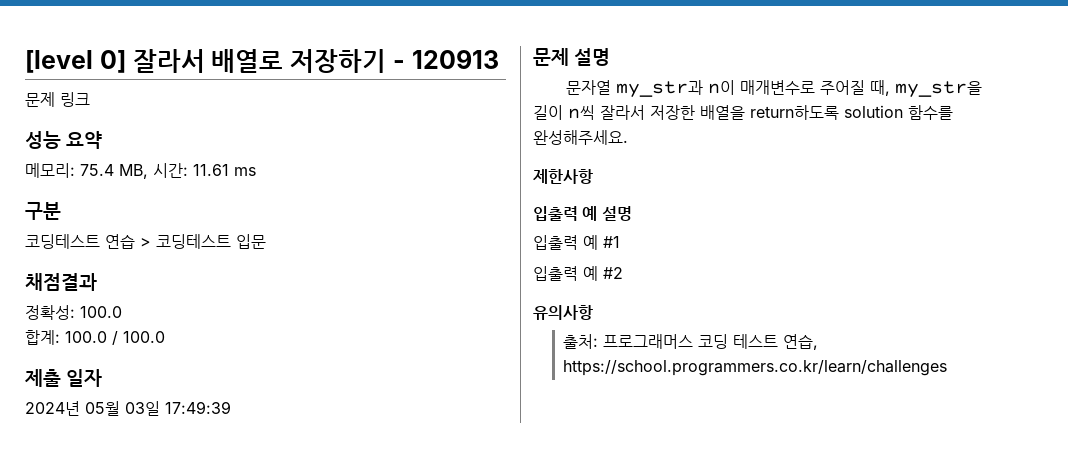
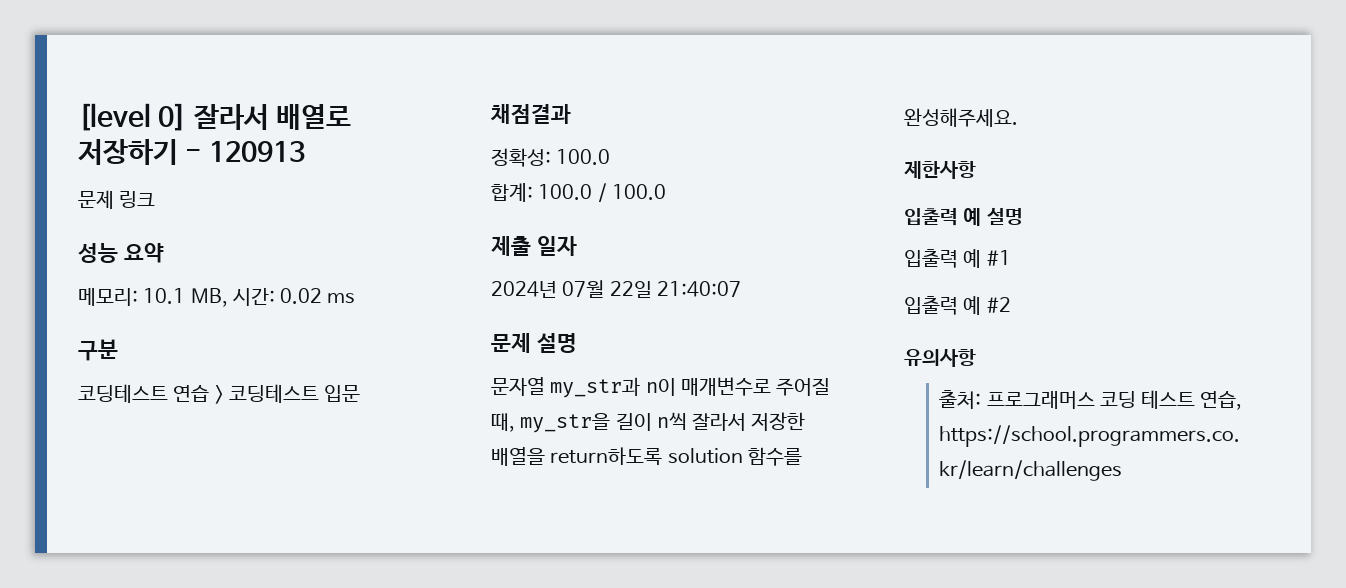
- 메모리: 75.4 MB, 시간: 11.61 ms
+ 메모리: 10.1 MB, 시간: 0.02 ms
- 2024년 05월 03일 17:49:39
+ 2024년 07월 22일 21:40:07

